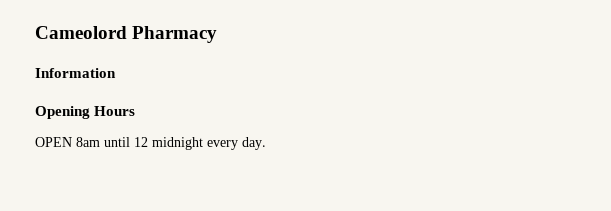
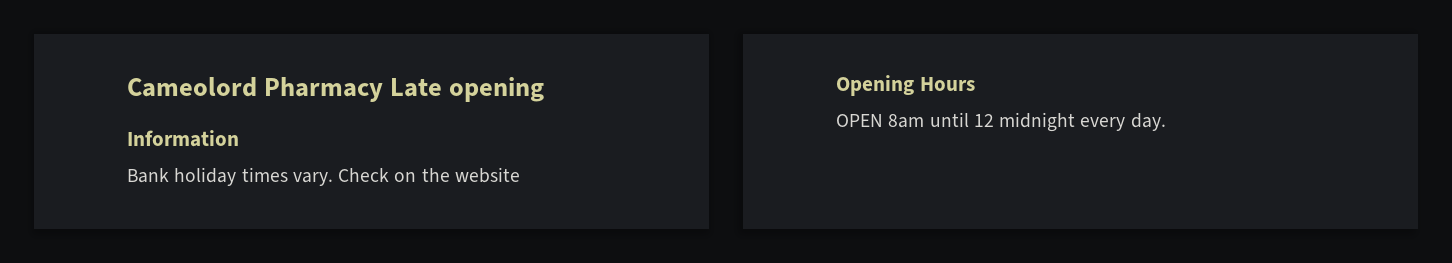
- Cameolord Pharmacy
+ Cameolord Pharmacy Late opening
+ Bank holiday times vary. Check on the website

